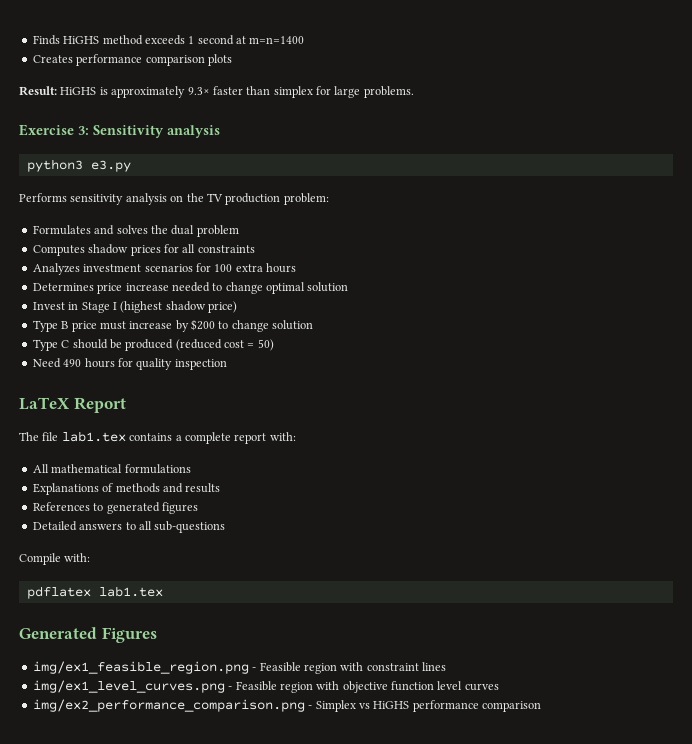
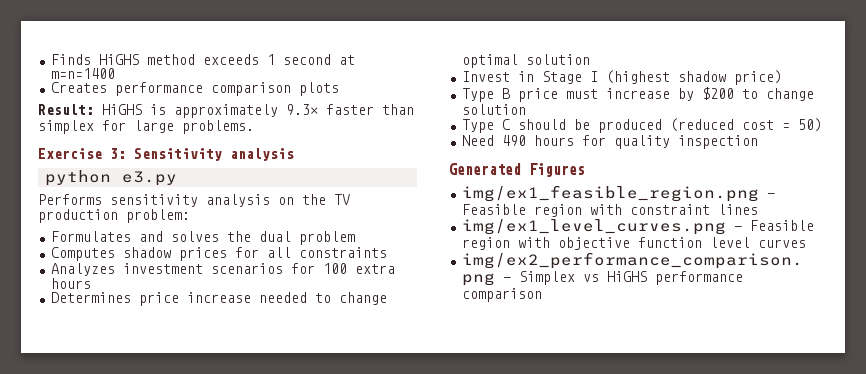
- python3 e3.py
+ python e3.py
- LaTeX Report
- The file lab1.tex contains a complete report with:
- All mathematical formulations
- Explanations of methods and results
- References to generated figures
- Detailed answers to all sub-questions
- Compile with:
- pdflatex lab1.tex

